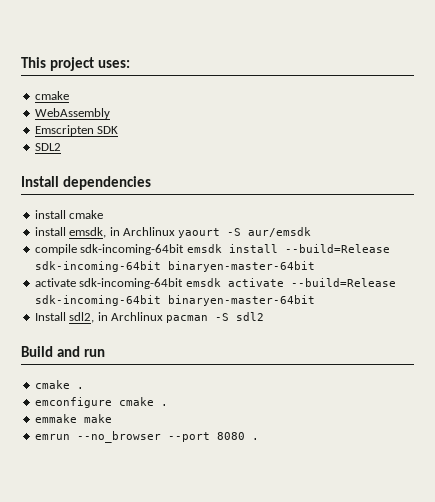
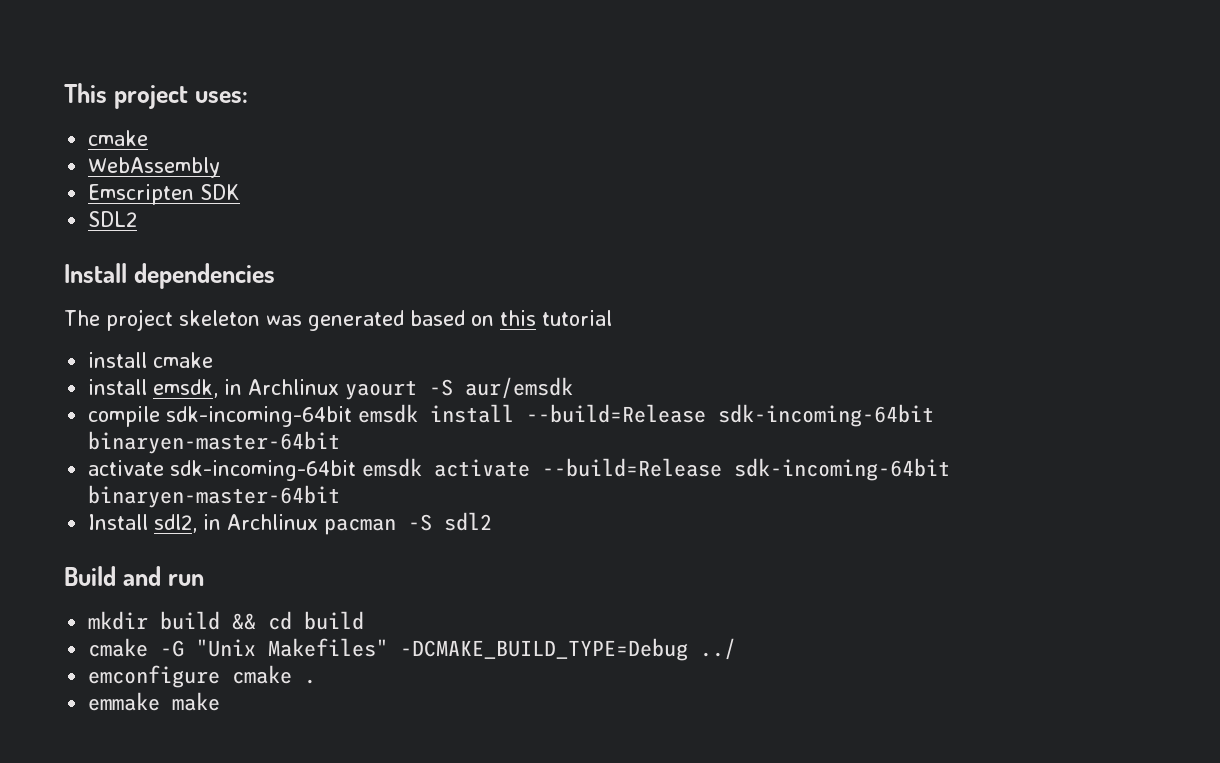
+ The project skeleton was generated based on this tutorial
  Build and run
- cmake .
+ mkdir build && cd build
+ cmake -G "Unix Makefiles" -DCMAKE_BUILD_TYPE=Debug ../
- emrun --no_browser --port 8080 .

